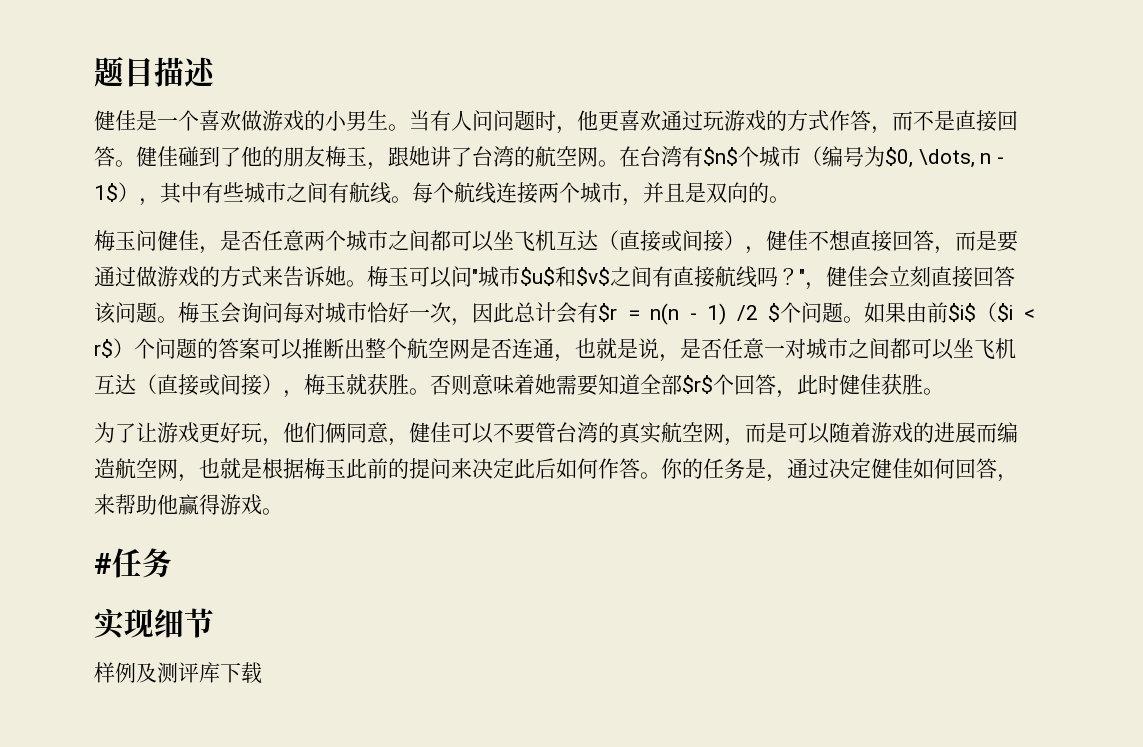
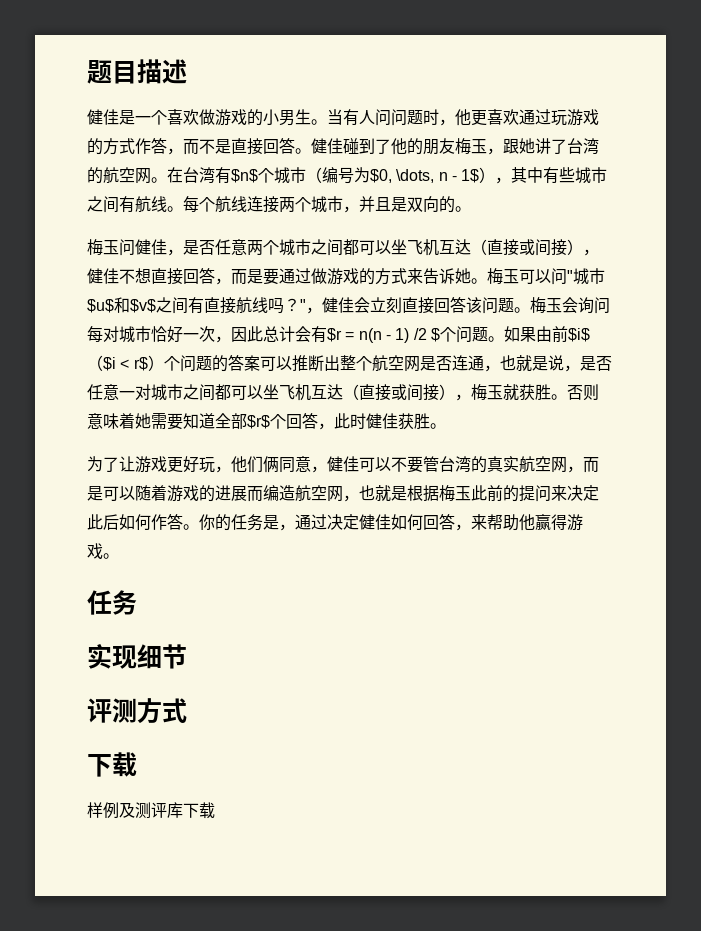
  你的任务是，通过决定健佳如何回答，来帮助他赢得游戏。
- #任务
+ 任务
+ 评测方式
+ 下载

